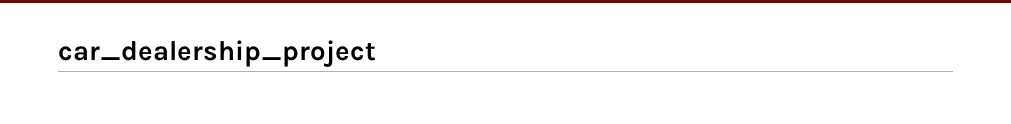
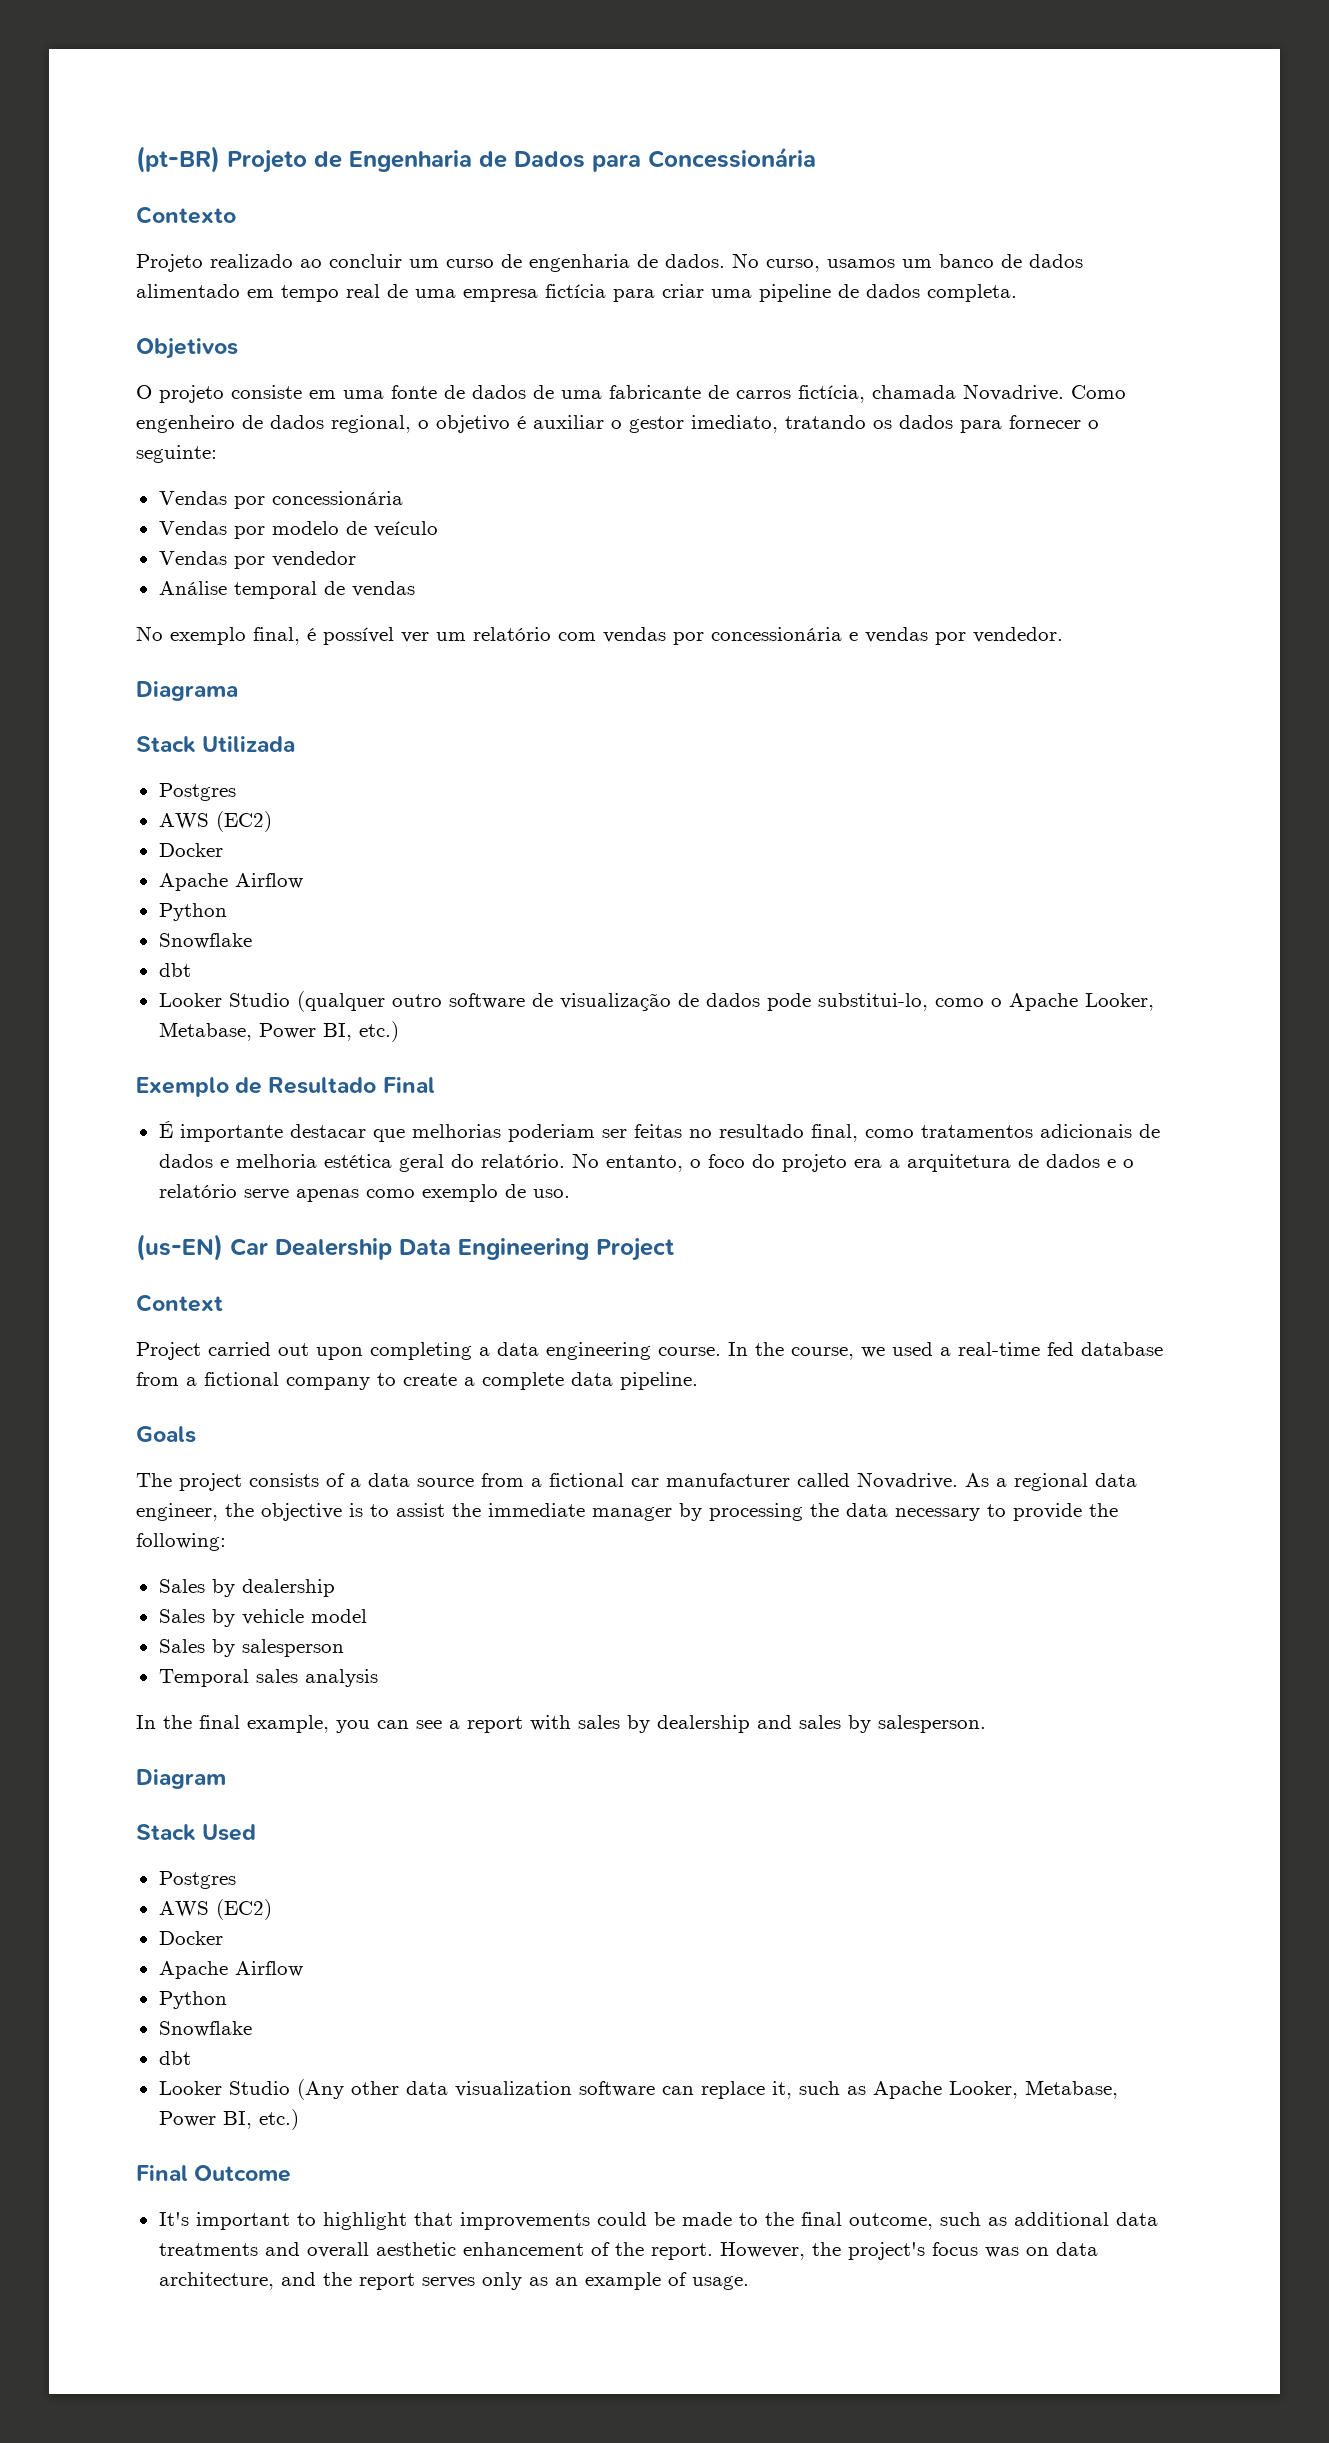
- car_dealership_project
+ (pt-BR) Projeto de Engenharia de Dados para Concessionária
+ Contexto
+ Projeto realizado ao concluir um curso de engenharia de dados. No curso, usamos um banco de dados alimentado em tempo real de uma empresa fictícia para criar uma pipeline de dados completa.
+ Objetivos
+ O projeto consiste em uma fonte de dados de uma fabricante de carros fictícia, chamada Novadrive. Como engenheiro de dados regional, o objetivo é auxiliar o gestor imediato, tratando os dados para fornecer o seguinte:
+ Vendas por concessionária
+ Vendas por modelo de veículo
+ Vendas por vendedor
+ Análise temporal de vendas
+ No exemplo final, é possível ver um relatório com vendas por concessionária e vendas por vendedor.
+ Diagrama
+ Stack Utilizada
+ Postgres
+ AWS (EC2)
+ Docker
+ Apache Airflow
+ Python
+ Snowflake
+ dbt
+ Looker Studio (qualquer outro software de visualização de dados pode substitui-lo, como o Apache Looker, Metabase, Power BI, etc.)
+ Exemplo de Resultado Final
+ É importante destacar que melhorias poderiam ser feitas no resultado final, como tratamentos adicionais de dados e melhoria estética geral do relatório. No entanto, o foco do projeto era a arquitetura de dados e o relatório serve apenas como exemplo de uso.
+ (us-EN) Car Dealership Data Engineering Project
+ Context
+ Project carried out upon completing a data engineering course. In the course, we used a real-time fed database from a fictional company to create a complete data pipeline.
+ Goals
+ The project consists of a data source from a fictional car manufacturer called Novadrive. As a regional data engineer, the objective is to assist the immediate manager by processing the data necessary to provide the following:
+ Sales by dealership
+ Sales by vehicle model
+ Sales by salesperson
+ Temporal sales analysis
+ In the final example, you can see a report with sales by dealership and sales by salesperson.
+ Diagram
+ Stack Used
+ Postgres
+ AWS (EC2)
+ Docker
+ Apache Airflow
+ Python
+ Snowflake
+ dbt
+ Looker Studio (Any other data visualization software can replace it, such as Apache Looker, Metabase, Power BI, etc.)
+ Final Outcome
+ It's important to highlight that improvements could be made to the final outcome, such as additional data treatments and overall aesthetic enhancement of the report. However, the project's focus was on data architecture, and the report serves only as an example of usage.

